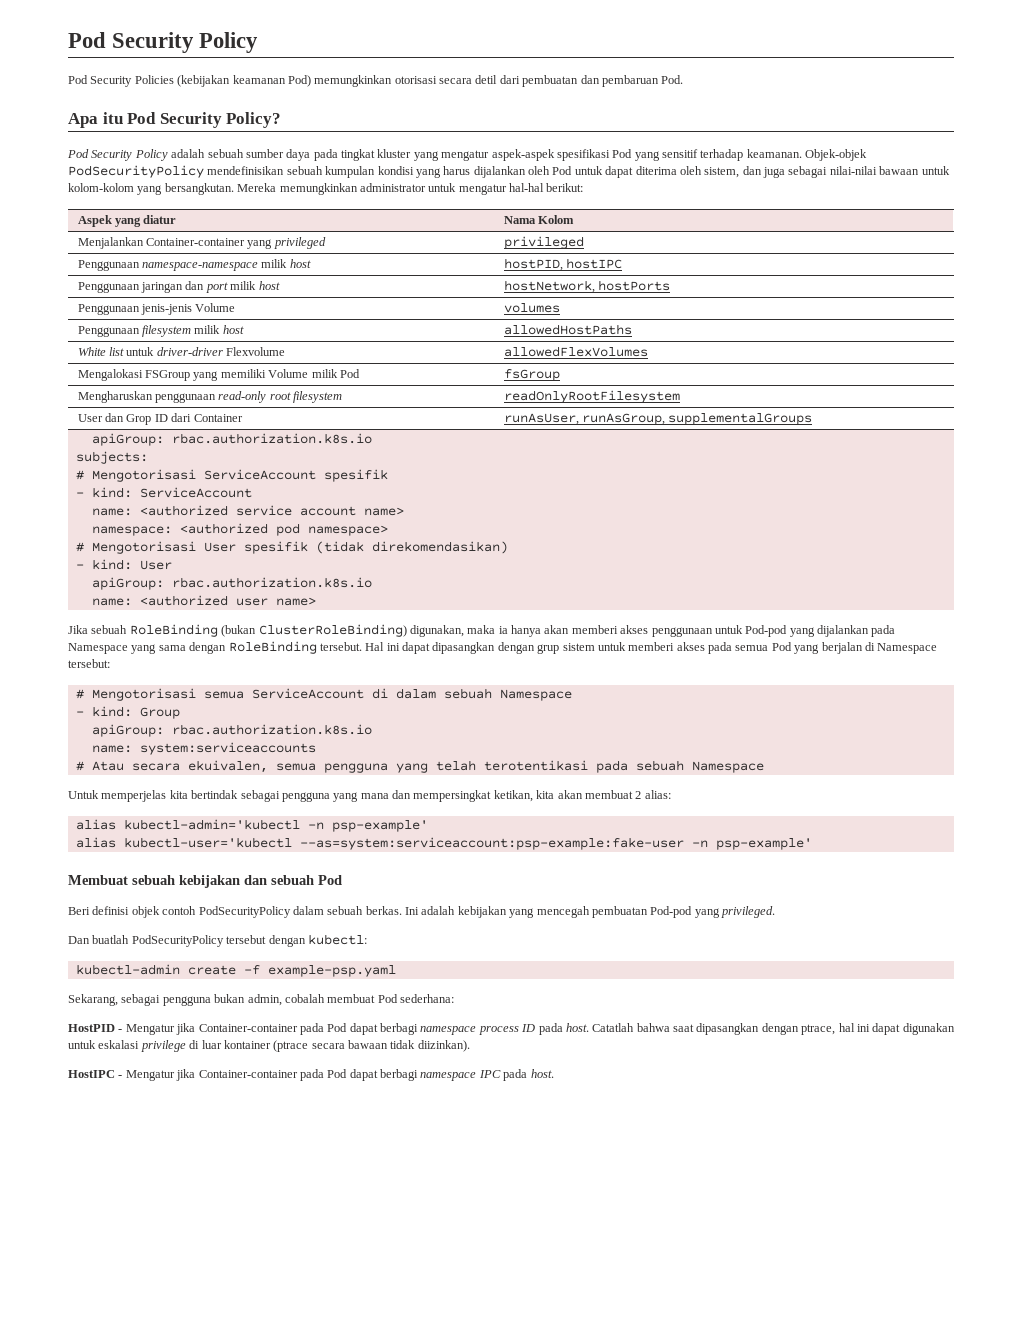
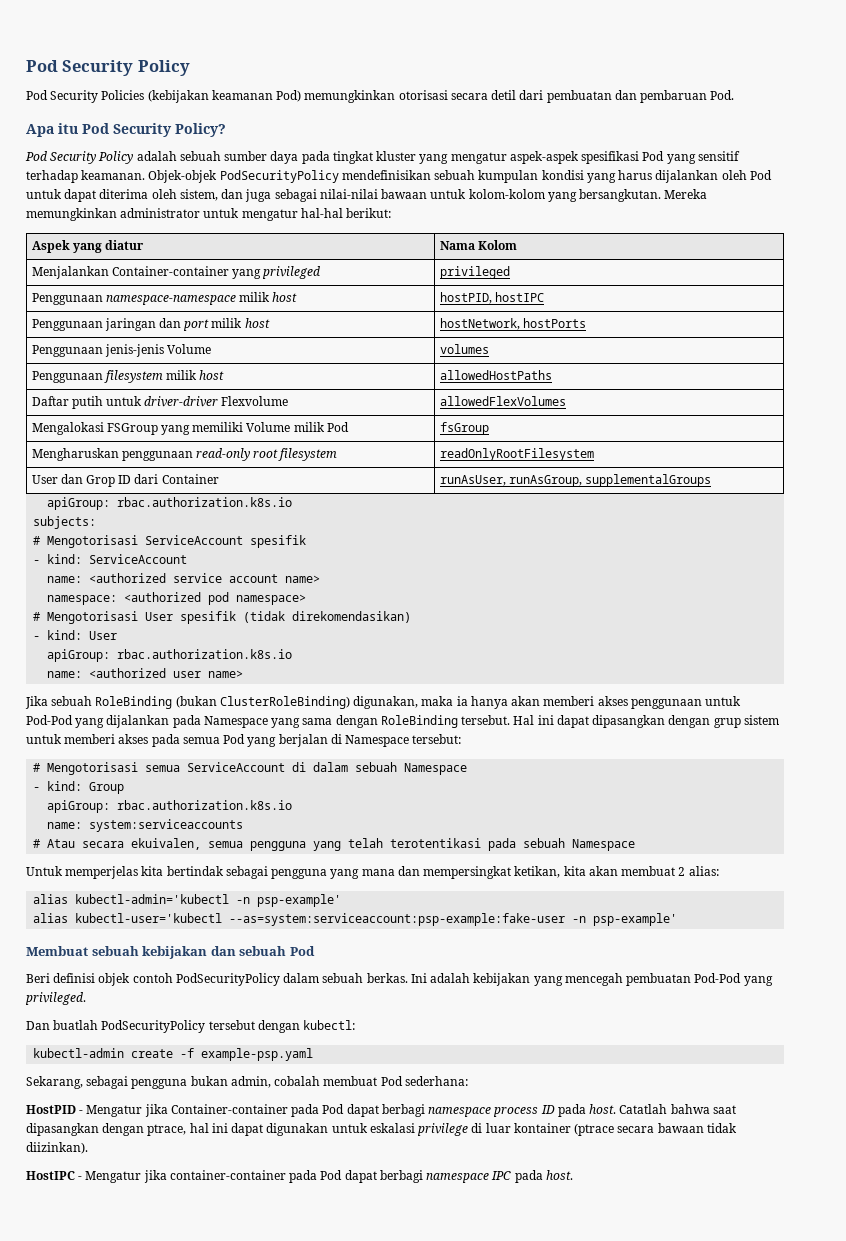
- White list untuk driver-driver Flexvolume | allowedFlexVolumes
+ Daftar putih untuk driver-driver Flexvolume | allowedFlexVolumes
- Jika sebuah RoleBinding (bukan ClusterRoleBinding) digunakan, maka ia hanya akan memberi akses penggunaan untuk Pod-pod yang dijalankan pada Namespace yang sama dengan RoleBinding tersebut.
+ Jika sebuah RoleBinding (bukan ClusterRoleBinding) digunakan, maka ia hanya akan memberi akses penggunaan untuk Pod-Pod yang dijalankan pada Namespace yang sama dengan RoleBinding tersebut.
- Ini adalah kebijakan yang mencegah pembuatan Pod-pod yang privileged.
+ Ini adalah kebijakan yang mencegah pembuatan Pod-Pod yang privileged.
- HostIPC - Mengatur jika Container-container pada Pod dapat berbagi namespace IPC pada host.
+ HostIPC - Mengatur jika container-container pada Pod dapat berbagi namespace IPC pada host.

